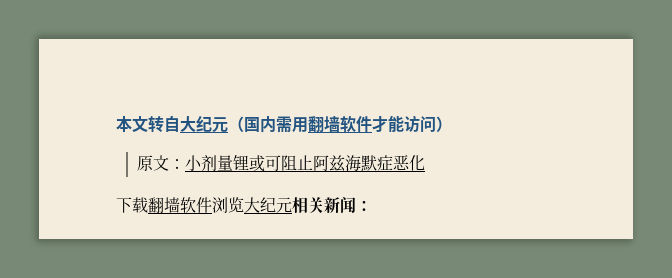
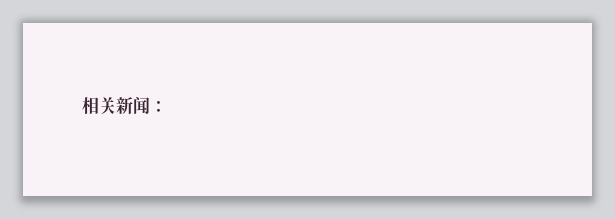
- 本文转自大纪元（国内需用翻墙软件才能访问）
- 原文：小剂量锂或可阻止阿兹海默症恶化
- 下载翻墙软件浏览大纪元相关新闻：
+ 相关新闻：

